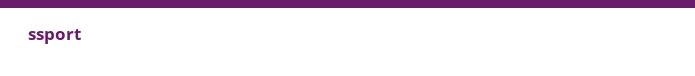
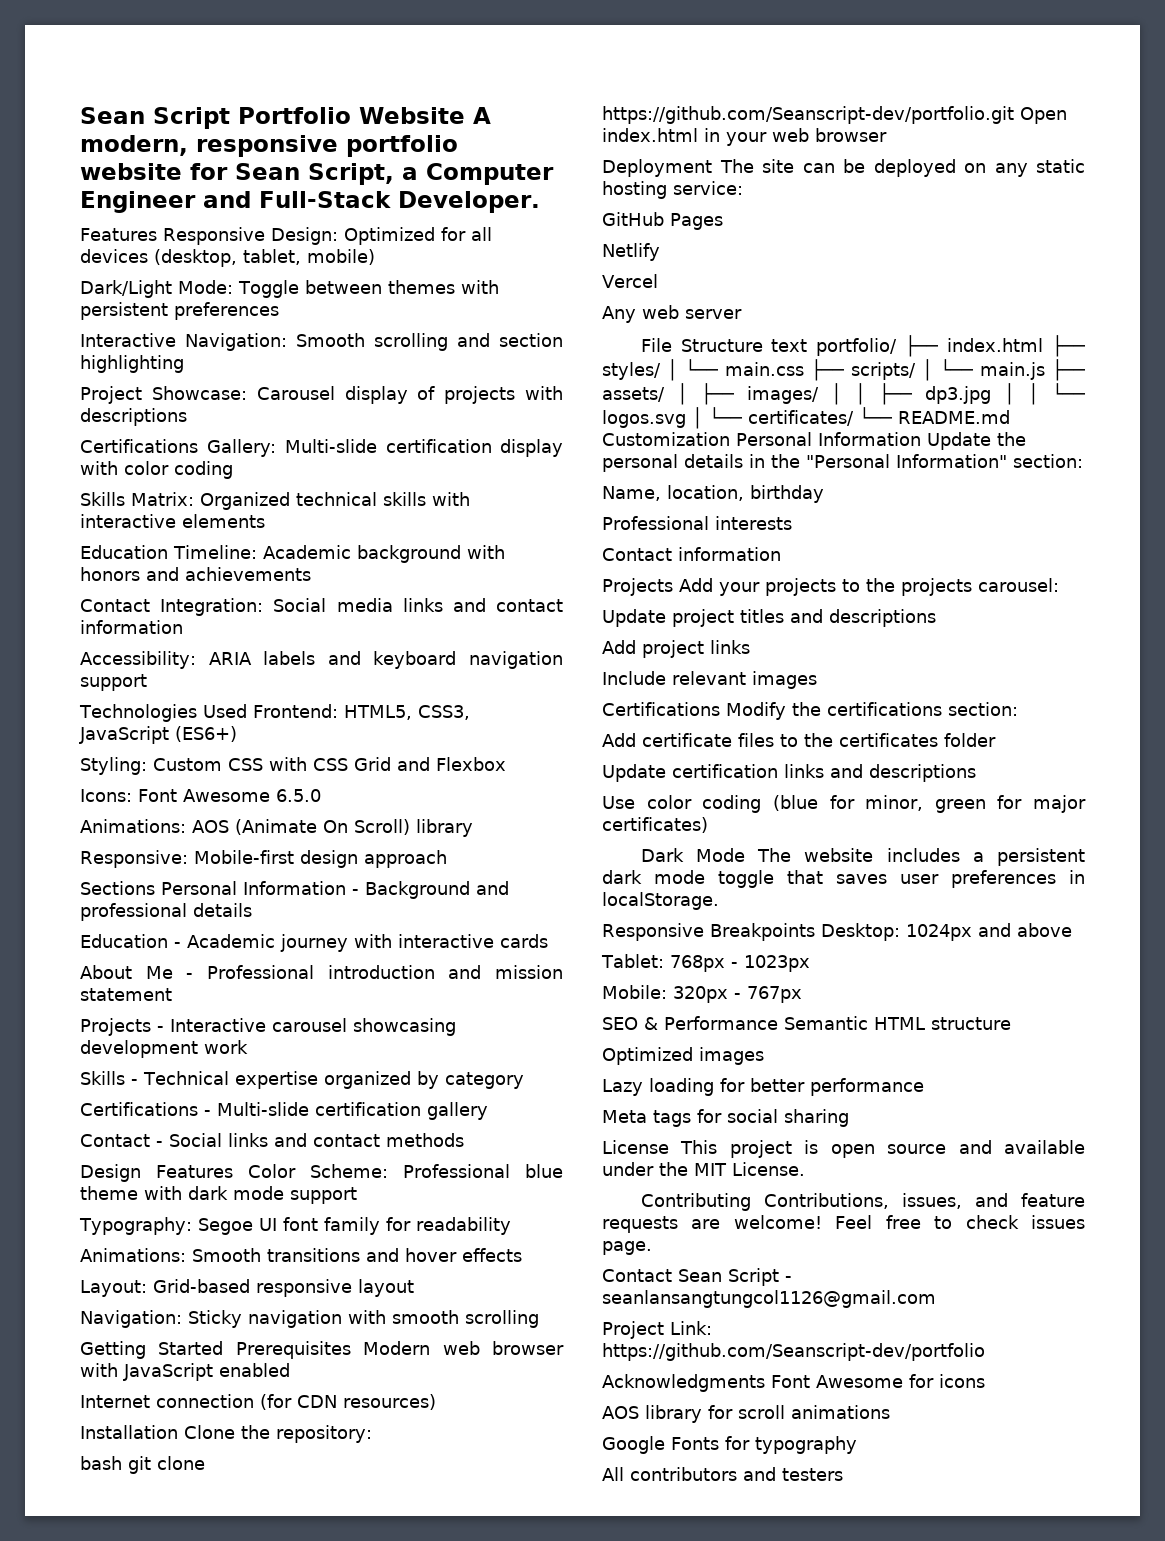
- ssport
+ Sean Script Portfolio Website A modern, responsive portfolio website for Sean Script, a Computer Engineer and Full-Stack Developer.
+ Features Responsive Design: Optimized for all devices (desktop, tablet, mobile)
+ Dark/Light Mode: Toggle between themes with persistent preferences
+ Interactive Navigation: Smooth scrolling and section highlighting
+ Project Showcase: Carousel display of projects with descriptions
+ Certifications Gallery: Multi-slide certification display with color coding
+ Skills Matrix: Organized technical skills with interactive elements
+ Education Timeline: Academic background with honors and achievements
+ Contact Integration: Social media links and contact information
+ Accessibility: ARIA labels and keyboard navigation support
+ Technologies Used Frontend: HTML5, CSS3, JavaScript (ES6+)
+ Styling: Custom CSS with CSS Grid and Flexbox
+ Icons: Font Awesome 6.5.0
+ Animations: AOS (Animate On Scroll) library
+ Responsive: Mobile-first design approach
+ Sections Personal Information - Background and professional details
+ Education - Academic journey with interactive cards
+ About Me - Professional introduction and mission statement
+ Projects - Interactive carousel showcasing development work
+ Skills - Technical expertise organized by category
+ Certifications - Multi-slide certification gallery
+ Contact - Social links and contact methods
+ Design Features Color Scheme: Professional blue theme with dark mode support
+ Typography: Segoe UI font family for readability
+ Animations: Smooth transitions and hover effects
+ Layout: Grid-based responsive layout
+ Navigation: Sticky navigation with smooth scrolling
+ Getting Started Prerequisites Modern web browser with JavaScript enabled
+ Internet connection (for CDN resources)
+ Installation Clone the repository:
+ bash git clone https://github.com/Seanscript-dev/portfolio.git Open index.html in your web browser
+ Deployment The site can be deployed on any static hosting service:
+ GitHub Pages
+ Netlify
+ Vercel
+ Any web server
+ File Structure text portfolio/ ├── index.html ├── styles/ │ └── main.css ├── scripts/ │ └── main.js ├── assets/ │ ├── images/ │ │ ├── dp3.jpg │ │ └── logos.svg │ └── certificates/ └── README.md Customization Personal Information Update the personal details in the "Personal Information" section:
+ Name, location, birthday
+ Professional interests
+ Contact information
+ Projects Add your projects to the projects carousel:
+ Update project titles and descriptions
+ Add project links
+ Include relevant images
+ Certifications Modify the certifications section:
+ Add certificate files to the certificates folder
+ Update certification links and descriptions
+ Use color coding (blue for minor, green for major certificates)
+ Dark Mode The website includes a persistent dark mode toggle that saves user preferences in localStorage.
+ Responsive Breakpoints Desktop: 1024px and above
+ Tablet: 768px - 1023px
+ Mobile: 320px - 767px
+ SEO & Performance Semantic HTML structure
+ Optimized images
+ Lazy loading for better performance
+ Meta tags for social sharing
+ License This project is open source and available under the MIT License.
+ Contributing Contributions, issues, and feature requests are welcome! Feel free to check issues page.
+ Contact Sean Script - seanlansangtungcol1126@gmail.com
+ Project Link: https://github.com/Seanscript-dev/portfolio
+ Acknowledgments Font Awesome for icons
+ AOS library for scroll animations
+ Google Fonts for typography
+ All contributors and testers

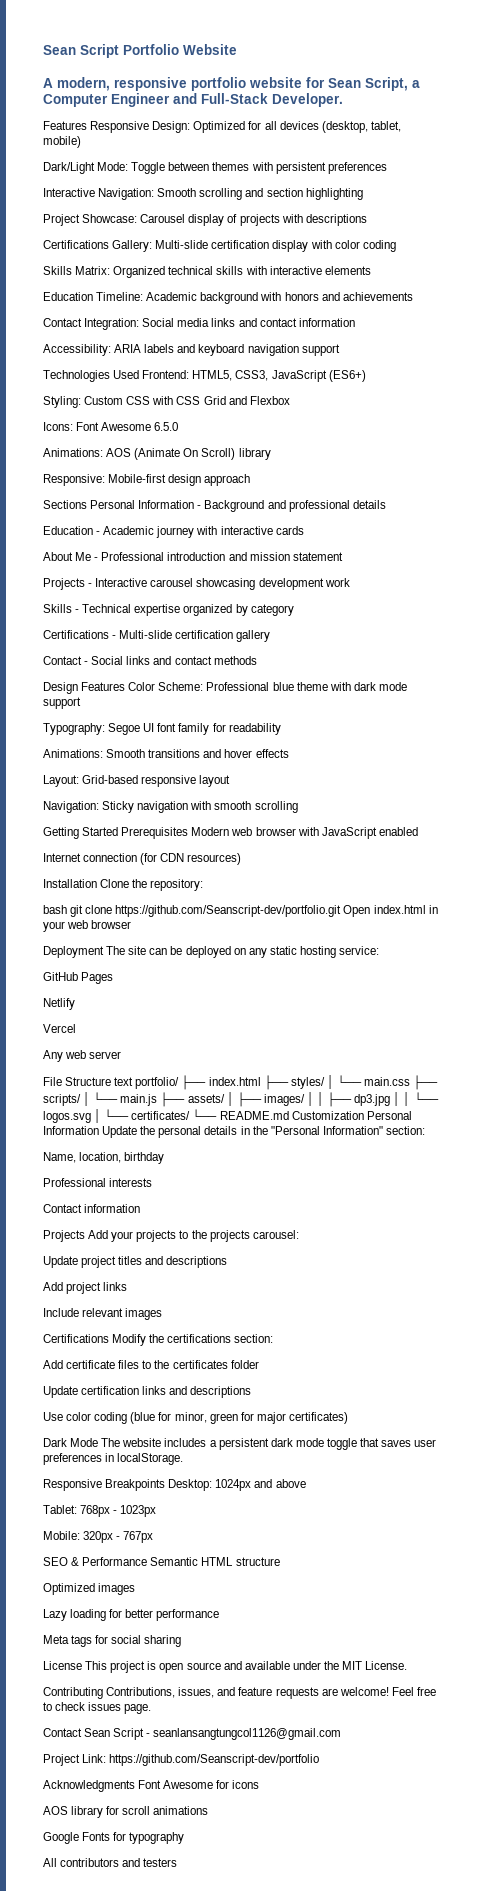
- Sean Script Portfolio Website A modern, responsive portfolio website for Sean Script, a Computer Engineer and Full-Stack Developer.
+ Sean Script Portfolio Website
+ A modern, responsive portfolio website for Sean Script, a Computer Engineer and Full-Stack Developer.

